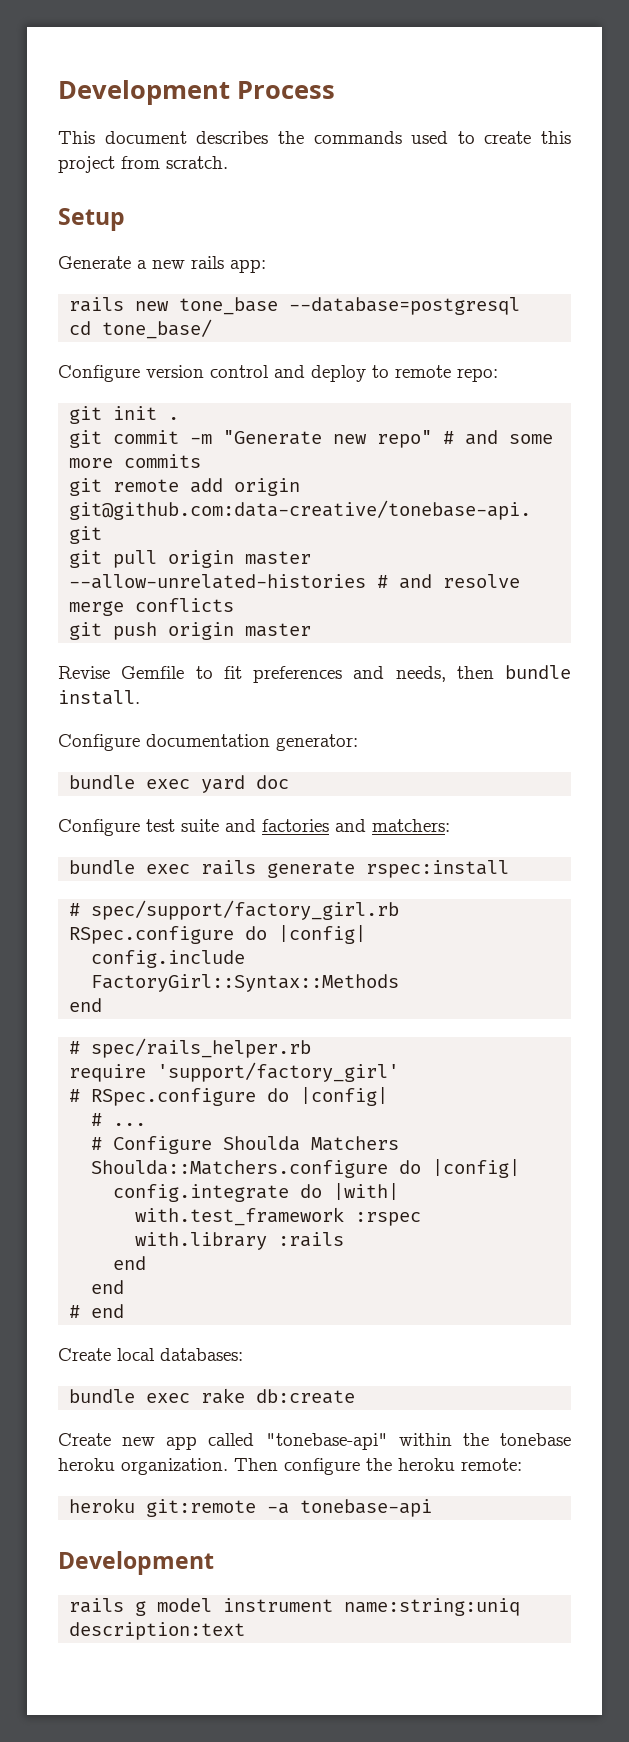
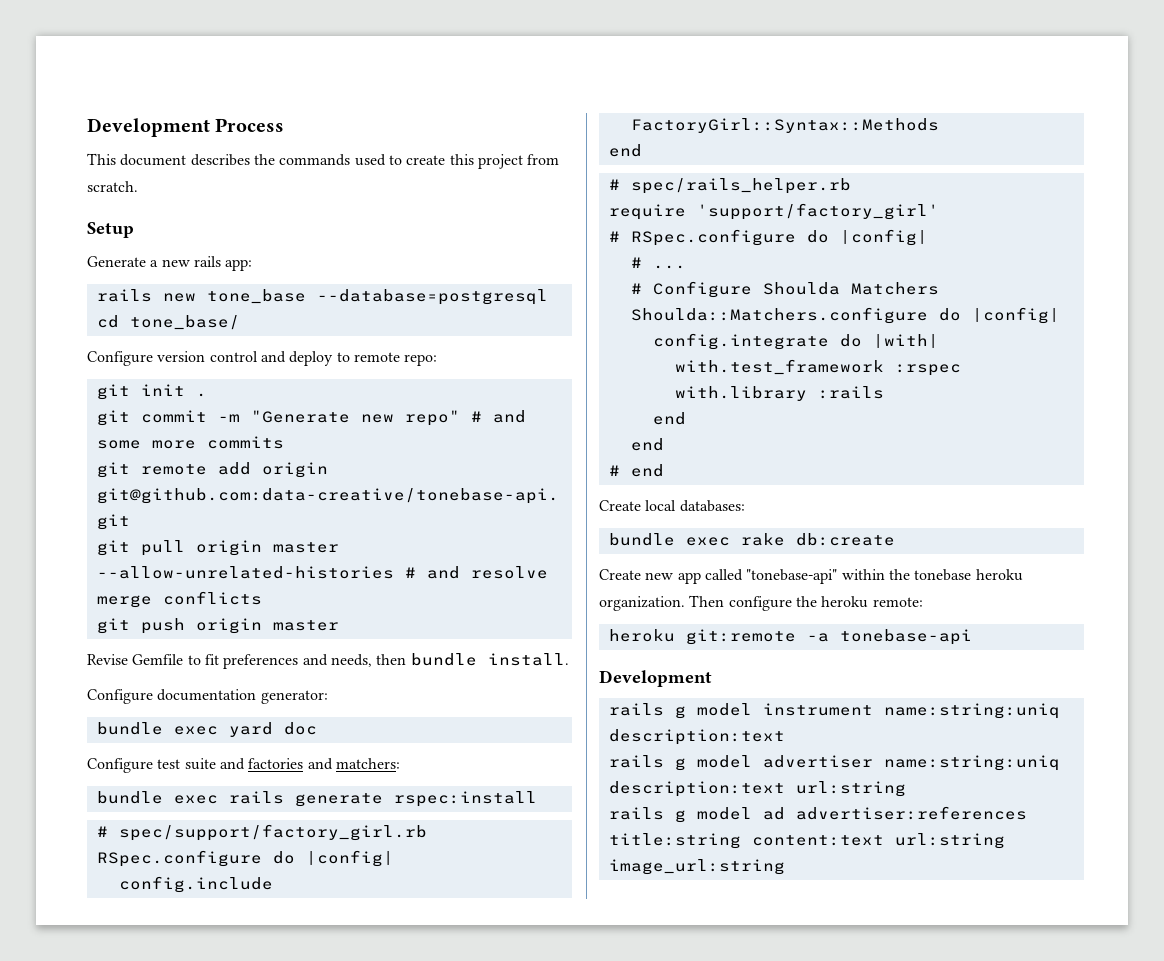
+ rails g model advertiser name:string:uniq description:text url:string
+ rails g model ad advertiser:references title:string content:text url:string image_url:string

